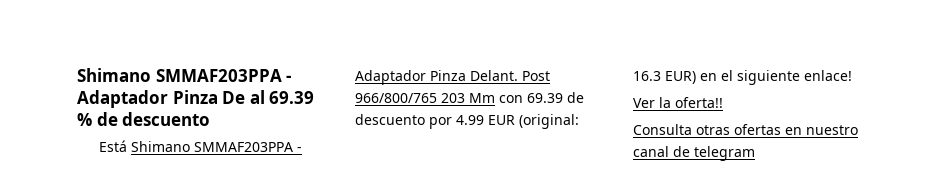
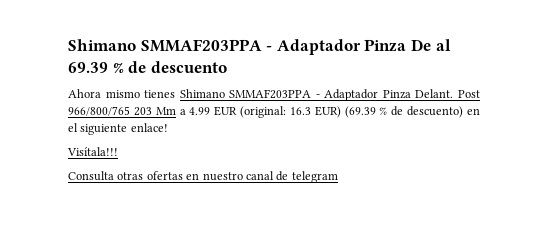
- Está Shimano SMMAF203PPA - Adaptador Pinza Delant.
+ Ahora mismo tienes Shimano SMMAF203PPA - Adaptador Pinza Delant.
- Post 966/800/765 203 Mm con 69.39 de descuento por 4.99 EUR (original: 16.3 EUR) en el siguiente enlace!
+ Post 966/800/765 203 Mm a 4.99 EUR (original: 16.3 EUR) (69.39 % de descuento) en el siguiente enlace!
- Ver la oferta!!
+ Visítala!!!

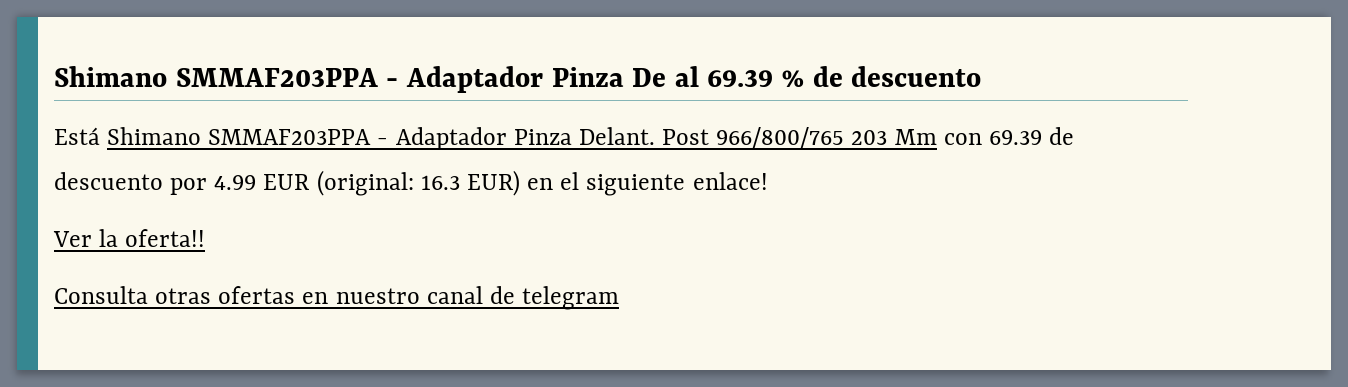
- Ahora mismo tienes Shimano SMMAF203PPA - Adaptador Pinza Delant.
+ Está Shimano SMMAF203PPA - Adaptador Pinza Delant.
- Post 966/800/765 203 Mm a 4.99 EUR (original: 16.3 EUR) (69.39 % de descuento) en el siguiente enlace!
+ Post 966/800/765 203 Mm con 69.39 de descuento por 4.99 EUR (original: 16.3 EUR) en el siguiente enlace!
- Visítala!!!
+ Ver la oferta!!

